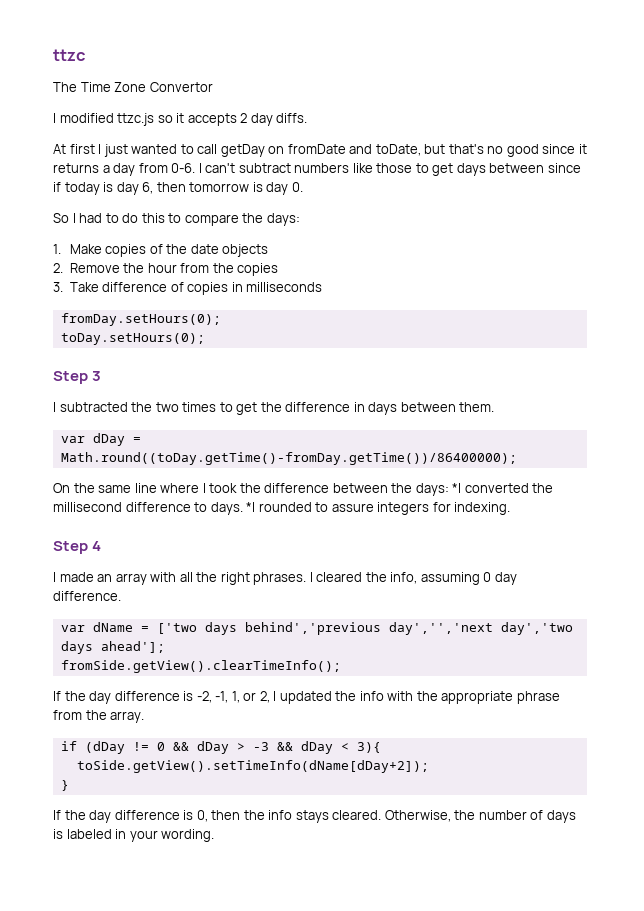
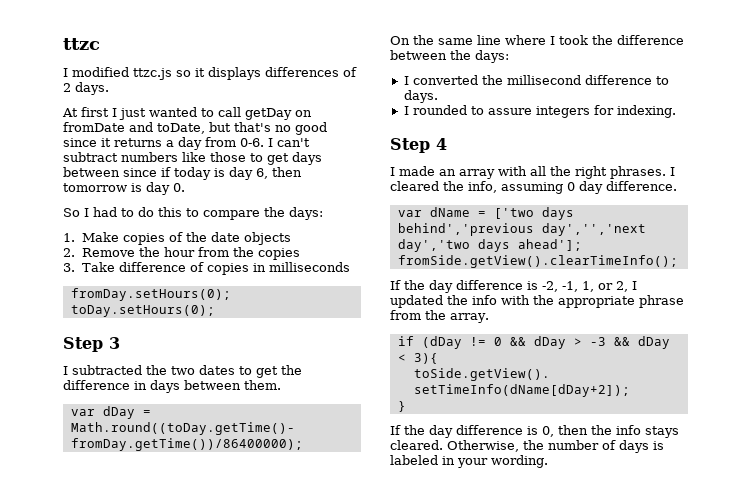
- The Time Zone Convertor
- I modified ttzc.js so it accepts 2 day diffs.
+ I modified ttzc.js so it displays differences of 2 days.
- I subtracted the two times to get the difference in days between them.
+ I subtracted the two dates to get the difference in days between them.
- On the same line where I took the difference between the days: *I converted the millisecond difference to days. *I rounded to assure integers for indexing.
+ On the same line where I took the difference between the days:
+ I converted the millisecond difference to days.
+ I rounded to assure integers for indexing.

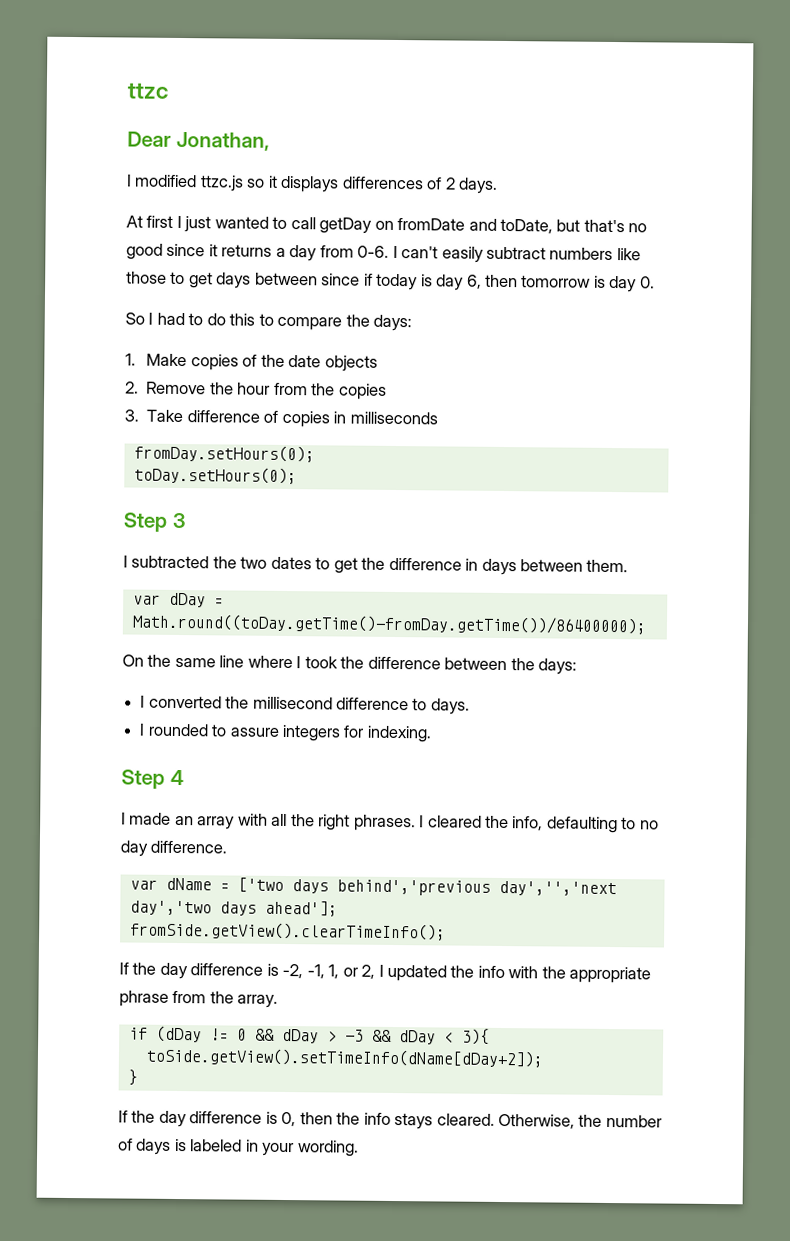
+ Dear Jonathan,
- I can't subtract numbers like those to get days between since if today is day 6, then tomorrow is day 0.
+ I can't easily subtract numbers like those to get days between since if today is day 6, then tomorrow is day 0.
- I cleared the info, assuming 0 day difference.
+ I cleared the info, defaulting to no day difference.

